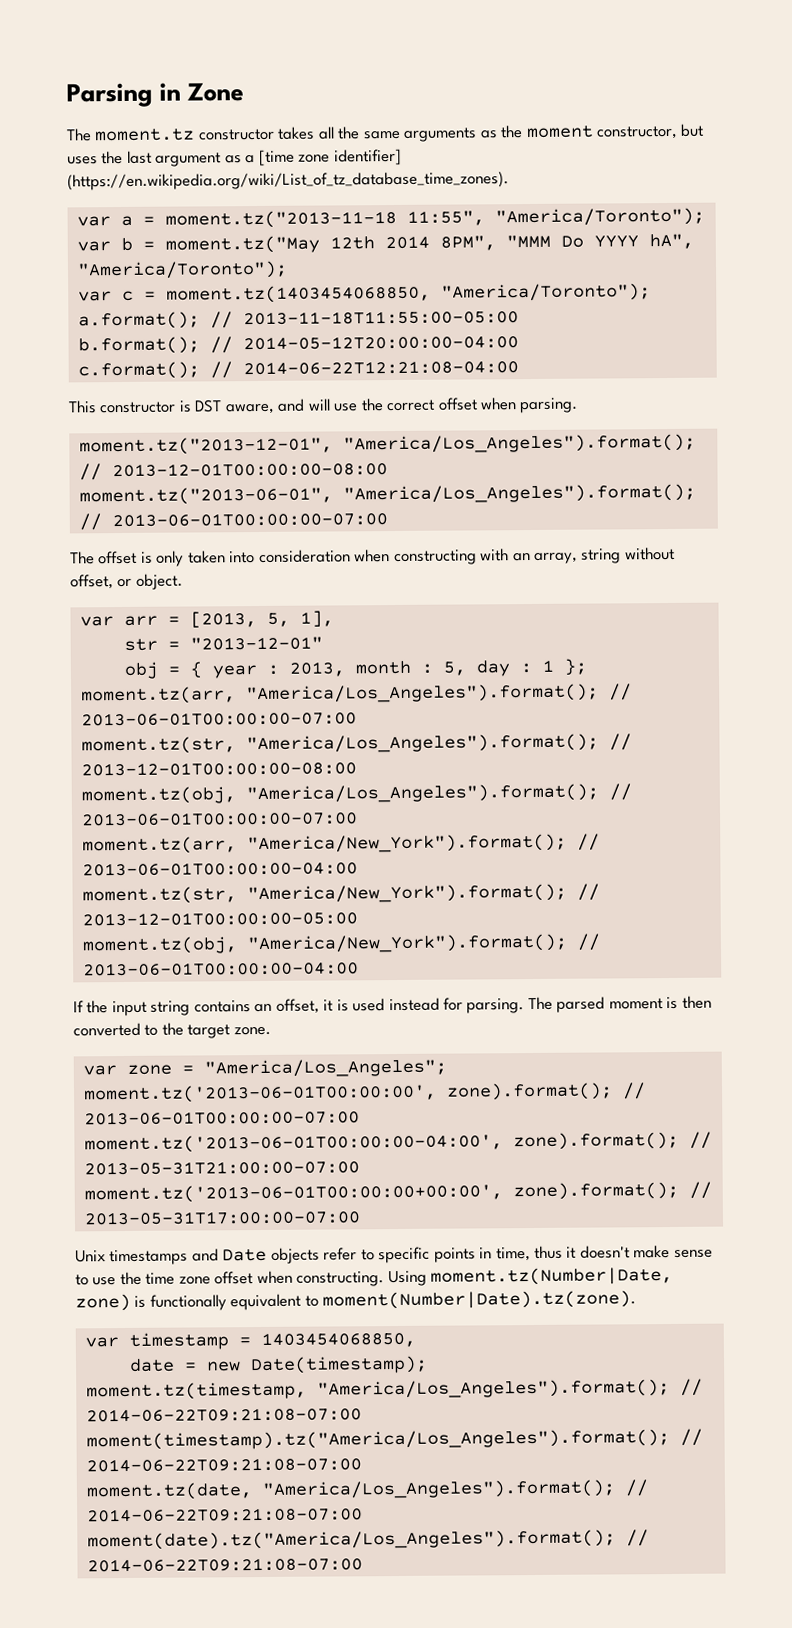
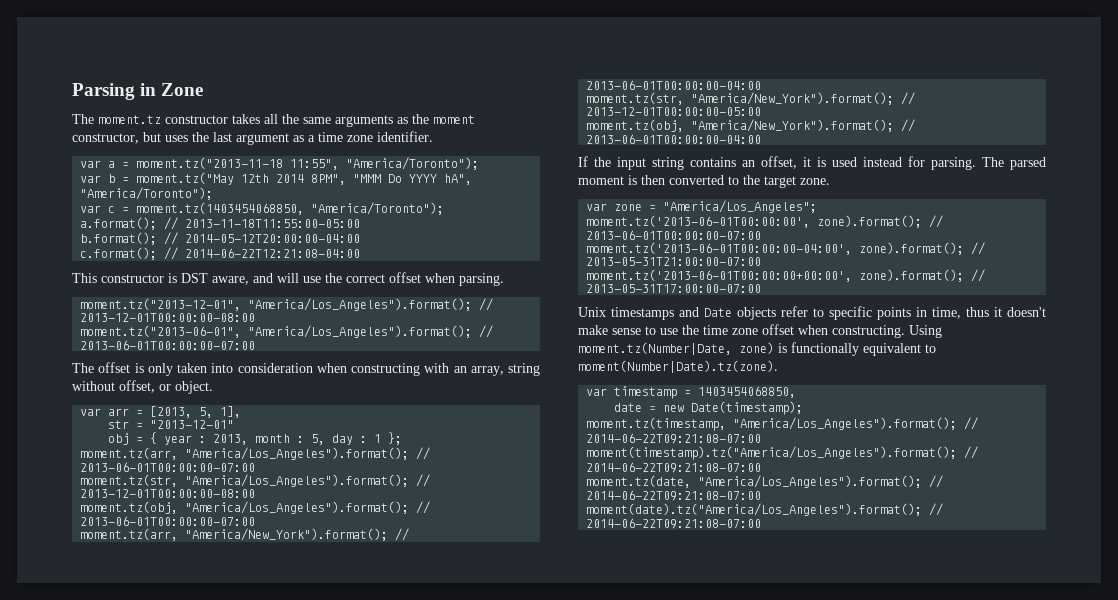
- The moment.tz constructor takes all the same arguments as the moment constructor, but uses the last argument as a [time zone identifier] (https://en.wikipedia.org/wiki/List_of_tz_database_time_zones).
+ The moment.tz constructor takes all the same arguments as the moment constructor, but uses the last argument as a time zone identifier.

